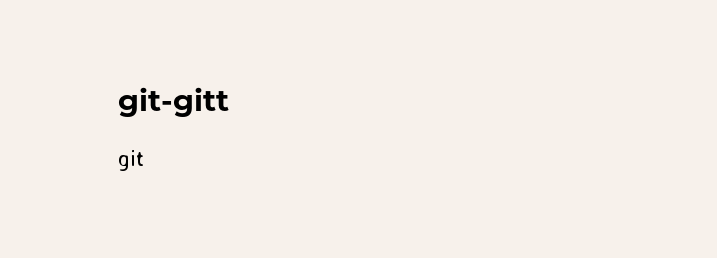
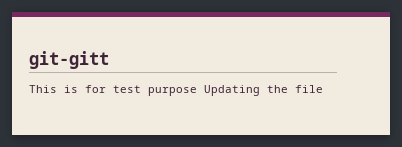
- git
+ This is for test purpose Updating the file

